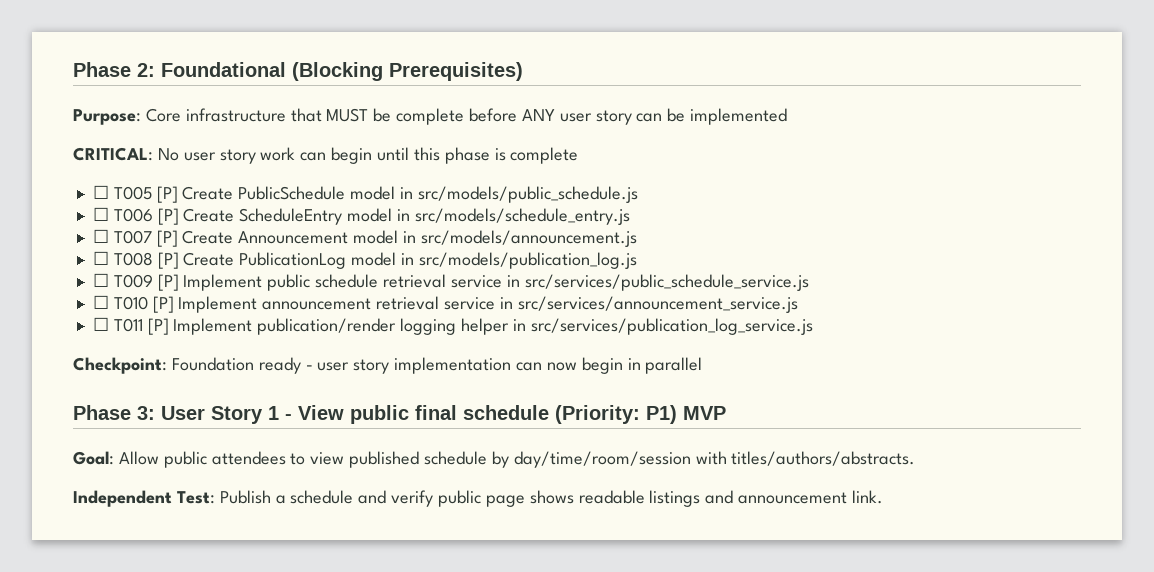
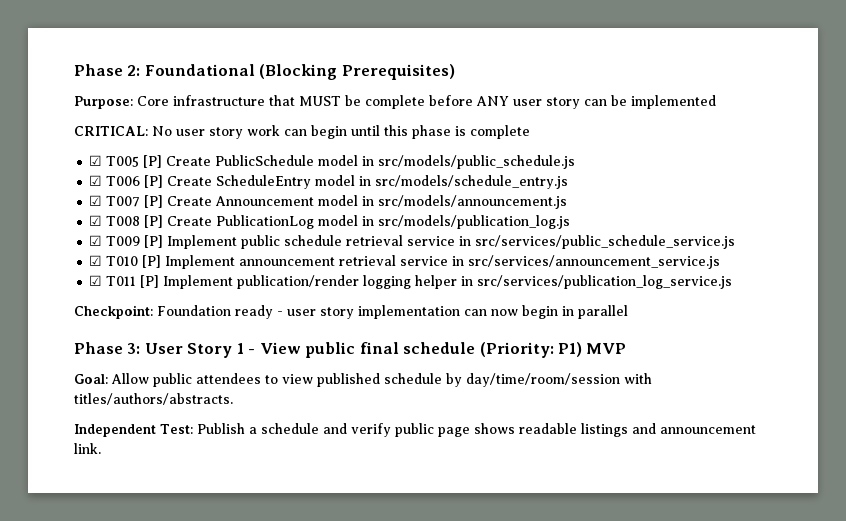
- ☐ T005 [P] Create PublicSchedule model in src/models/public_schedule.js
+ ☑ T005 [P] Create PublicSchedule model in src/models/public_schedule.js
- ☐ T006 [P] Create ScheduleEntry model in src/models/schedule_entry.js
+ ☑ T006 [P] Create ScheduleEntry model in src/models/schedule_entry.js
- ☐ T007 [P] Create Announcement model in src/models/announcement.js
+ ☑ T007 [P] Create Announcement model in src/models/announcement.js
- ☐ T008 [P] Create PublicationLog model in src/models/publication_log.js
+ ☑ T008 [P] Create PublicationLog model in src/models/publication_log.js
- ☐ T009 [P] Implement public schedule retrieval service in src/services/public_schedule_service.js
+ ☑ T009 [P] Implement public schedule retrieval service in src/services/public_schedule_service.js
- ☐ T010 [P] Implement announcement retrieval service in src/services/announcement_service.js
+ ☑ T010 [P] Implement announcement retrieval service in src/services/announcement_service.js
- ☐ T011 [P] Implement publication/render logging helper in src/services/publication_log_service.js
+ ☑ T011 [P] Implement publication/render logging helper in src/services/publication_log_service.js

